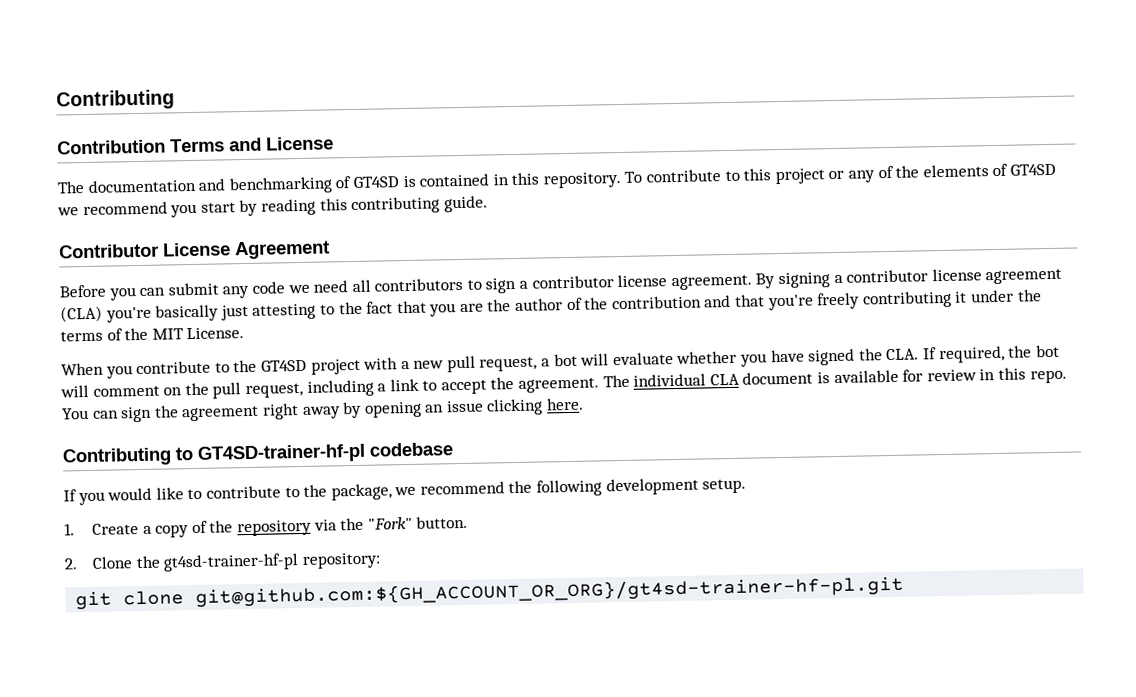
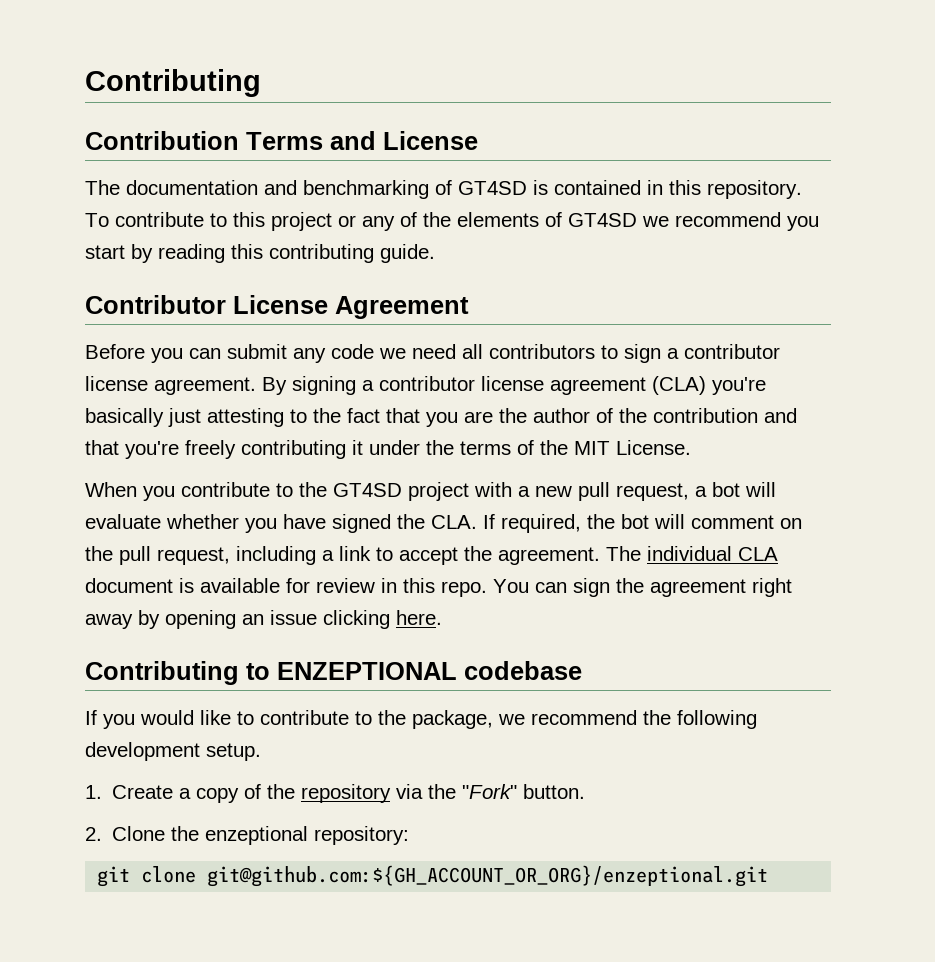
- Contributing to GT4SD-trainer-hf-pl codebase
+ Contributing to ENZEPTIONAL codebase
- 2. Clone the gt4sd-trainer-hf-pl repository:
+ 2. Clone the enzeptional repository:
- git clone git@github.com:${GH_ACCOUNT_OR_ORG}/gt4sd-trainer-hf-pl.git
+ git clone git@github.com:${GH_ACCOUNT_OR_ORG}/enzeptional.git

